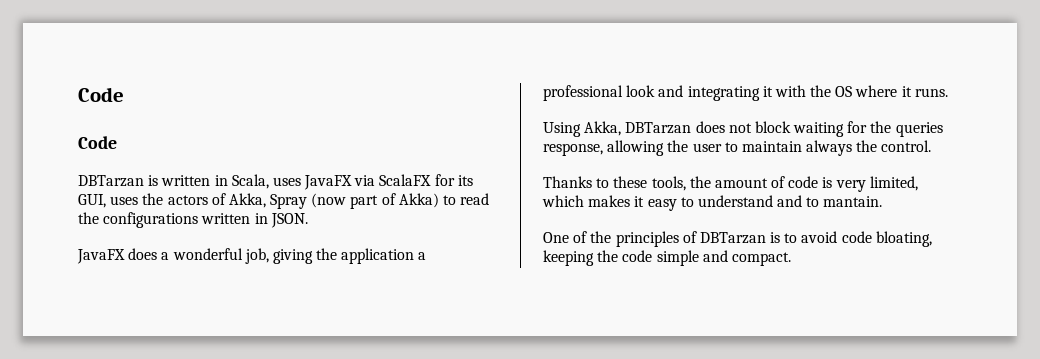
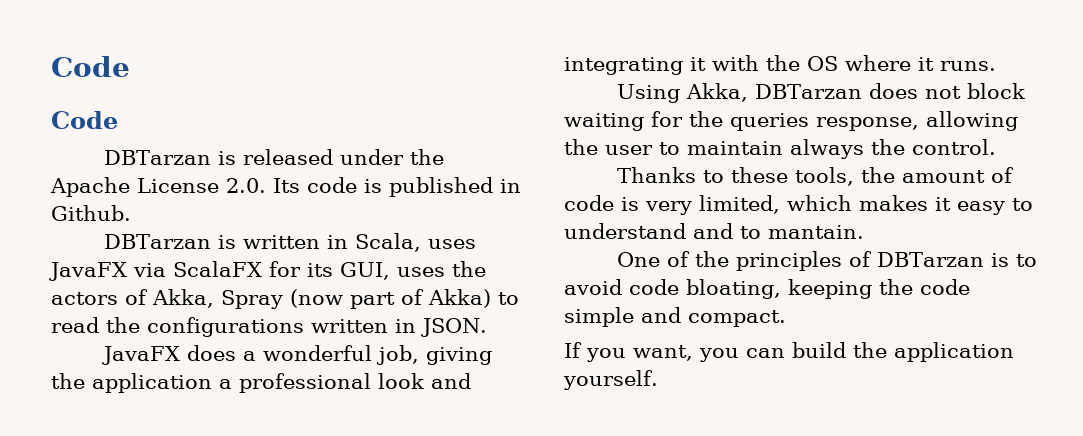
+ DBTarzan is released under the Apache License 2.0. Its code is published in Github.
+ If you want, you can build the application yourself.

